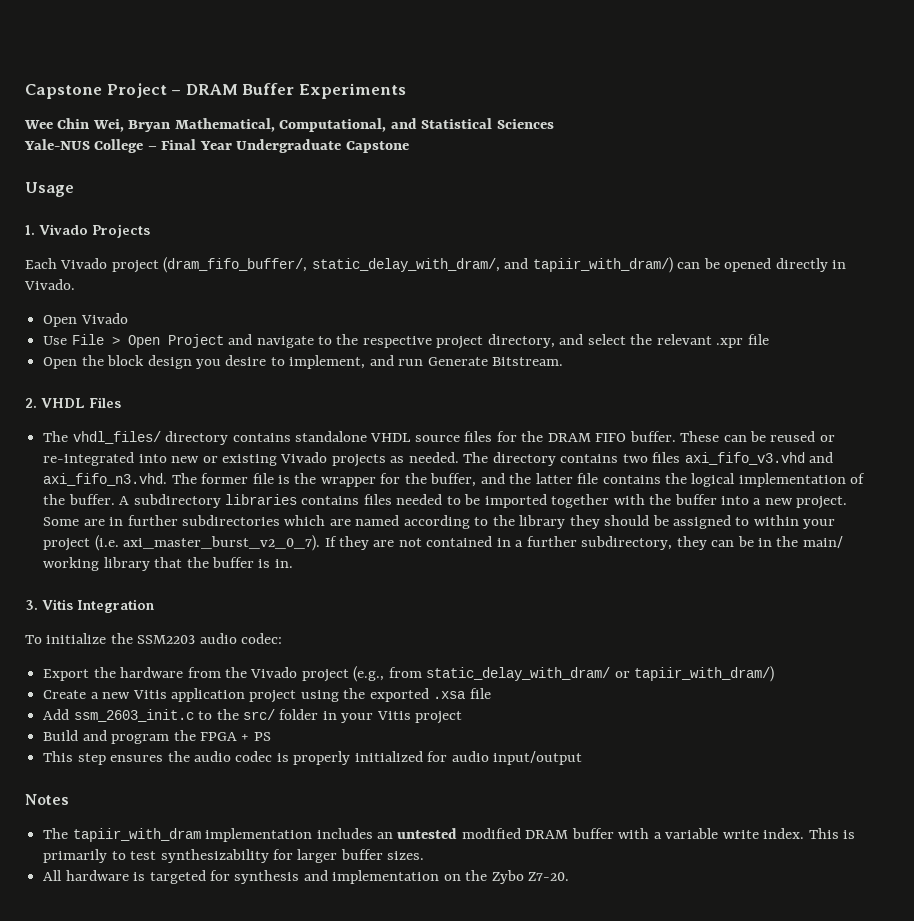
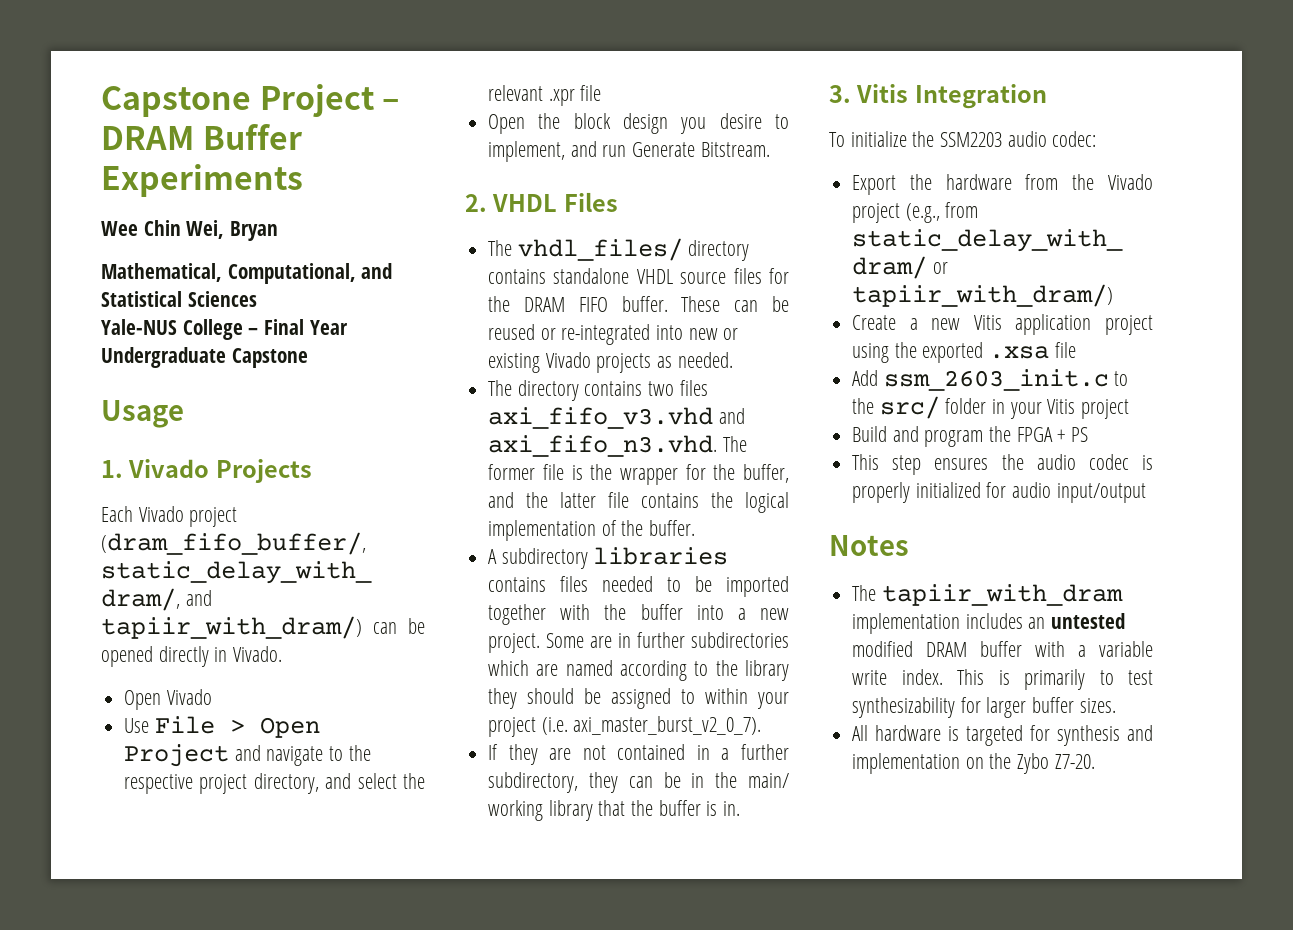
- Wee Chin Wei, Bryan Mathematical, Computational, and Statistical Sciences
+ Wee Chin Wei, Bryan
+ Mathematical, Computational, and Statistical Sciences
- These can be reused or re-integrated into new or existing Vivado projects as needed. The directory contains two files axi_fifo_v3.vhd and axi_fifo_n3.vhd. The former file is the wrapper for the buffer, and the latter file contains the logical implementation of the buffer. A subdirectory libraries contains files needed to be imported together with the buffer into a new project.
+ These can be reused or re-integrated into new or existing Vivado projects as needed.
+ The directory contains two files axi_fifo_v3.vhd and axi_fifo_n3.vhd. The former file is the wrapper for the buffer, and the latter file contains the logical implementation of the buffer.
+ A subdirectory libraries contains files needed to be imported together with the buffer into a new project.
- Some are in further subdirectories which are named according to the library they should be assigned to within your project (i.e. axi_master_burst_v2_0_7). If they are not contained in a further subdirectory, they can be in the main/ working library that the buffer is in.
+ Some are in further subdirectories which are named according to the library they should be assigned to within your project (i.e. axi_master_burst_v2_0_7).
+ If they are not contained in a further subdirectory, they can be in the main/ working library that the buffer is in.

